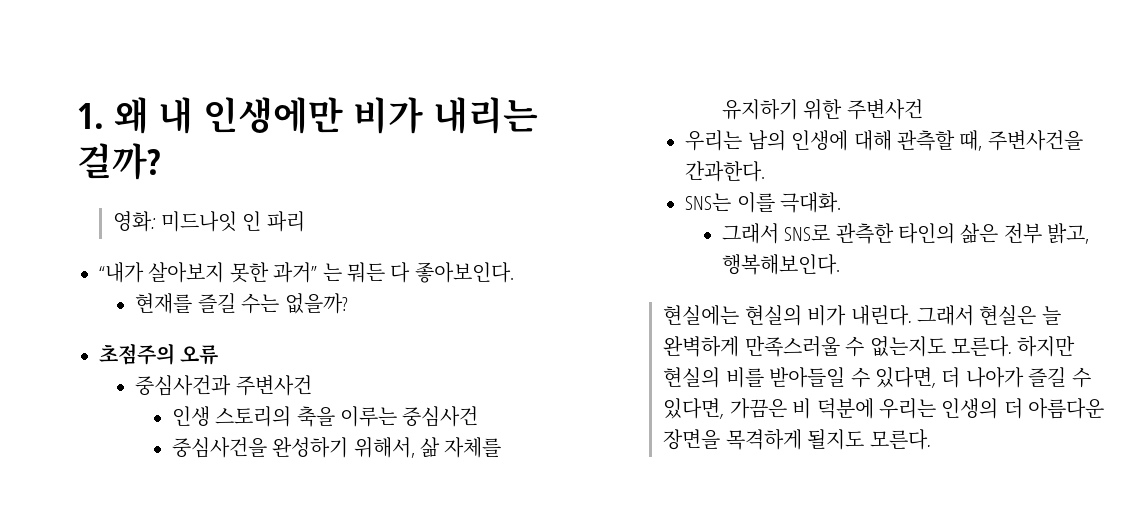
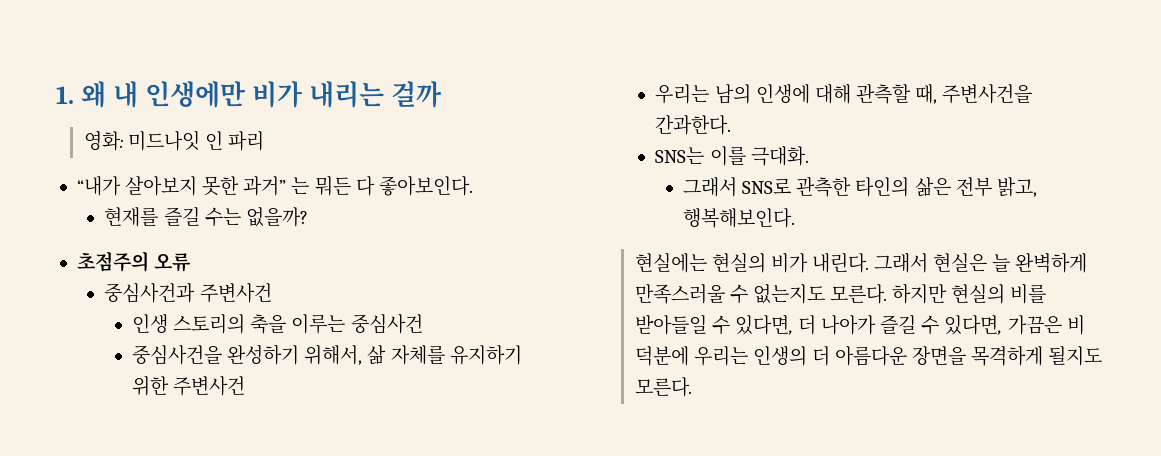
- 1. 왜 내 인생에만 비가 내리는 걸까?
+ 1. 왜 내 인생에만 비가 내리는 걸까

